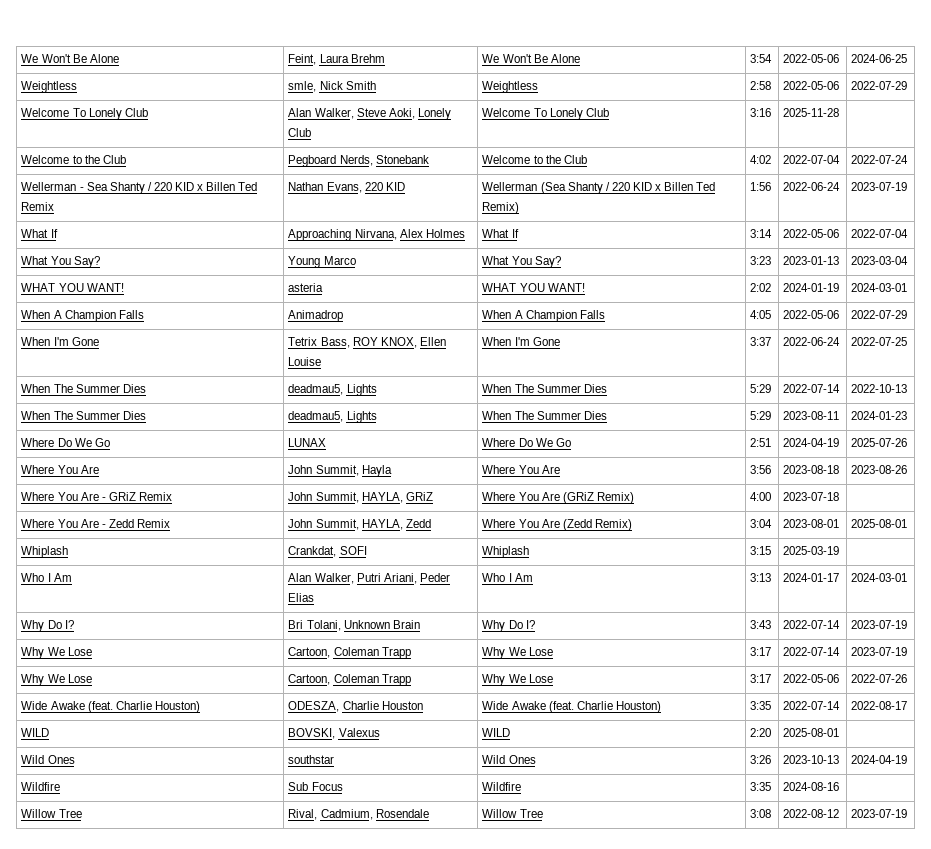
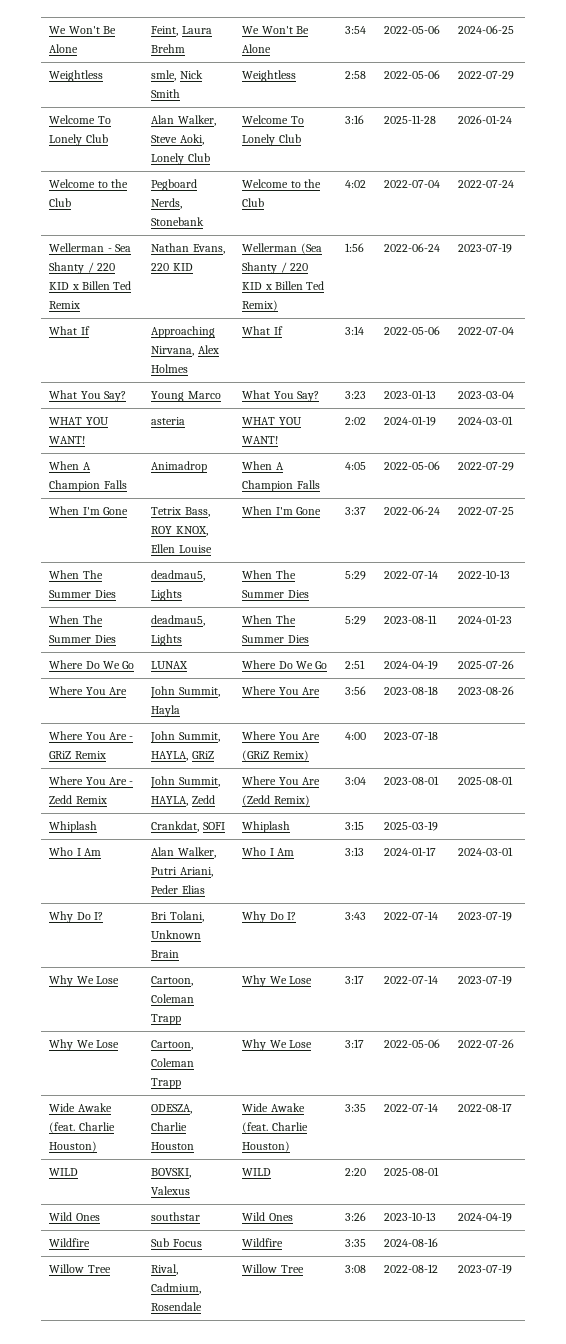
- Welcome To Lonely Club | Alan Walker, Steve Aoki, Lonely Club | Welcome To Lonely Club | 3:16 | 2025-11-28 |
+ Welcome To Lonely Club | Alan Walker, Steve Aoki, Lonely Club | Welcome To Lonely Club | 3:16 | 2025-11-28 | 2026-01-24

